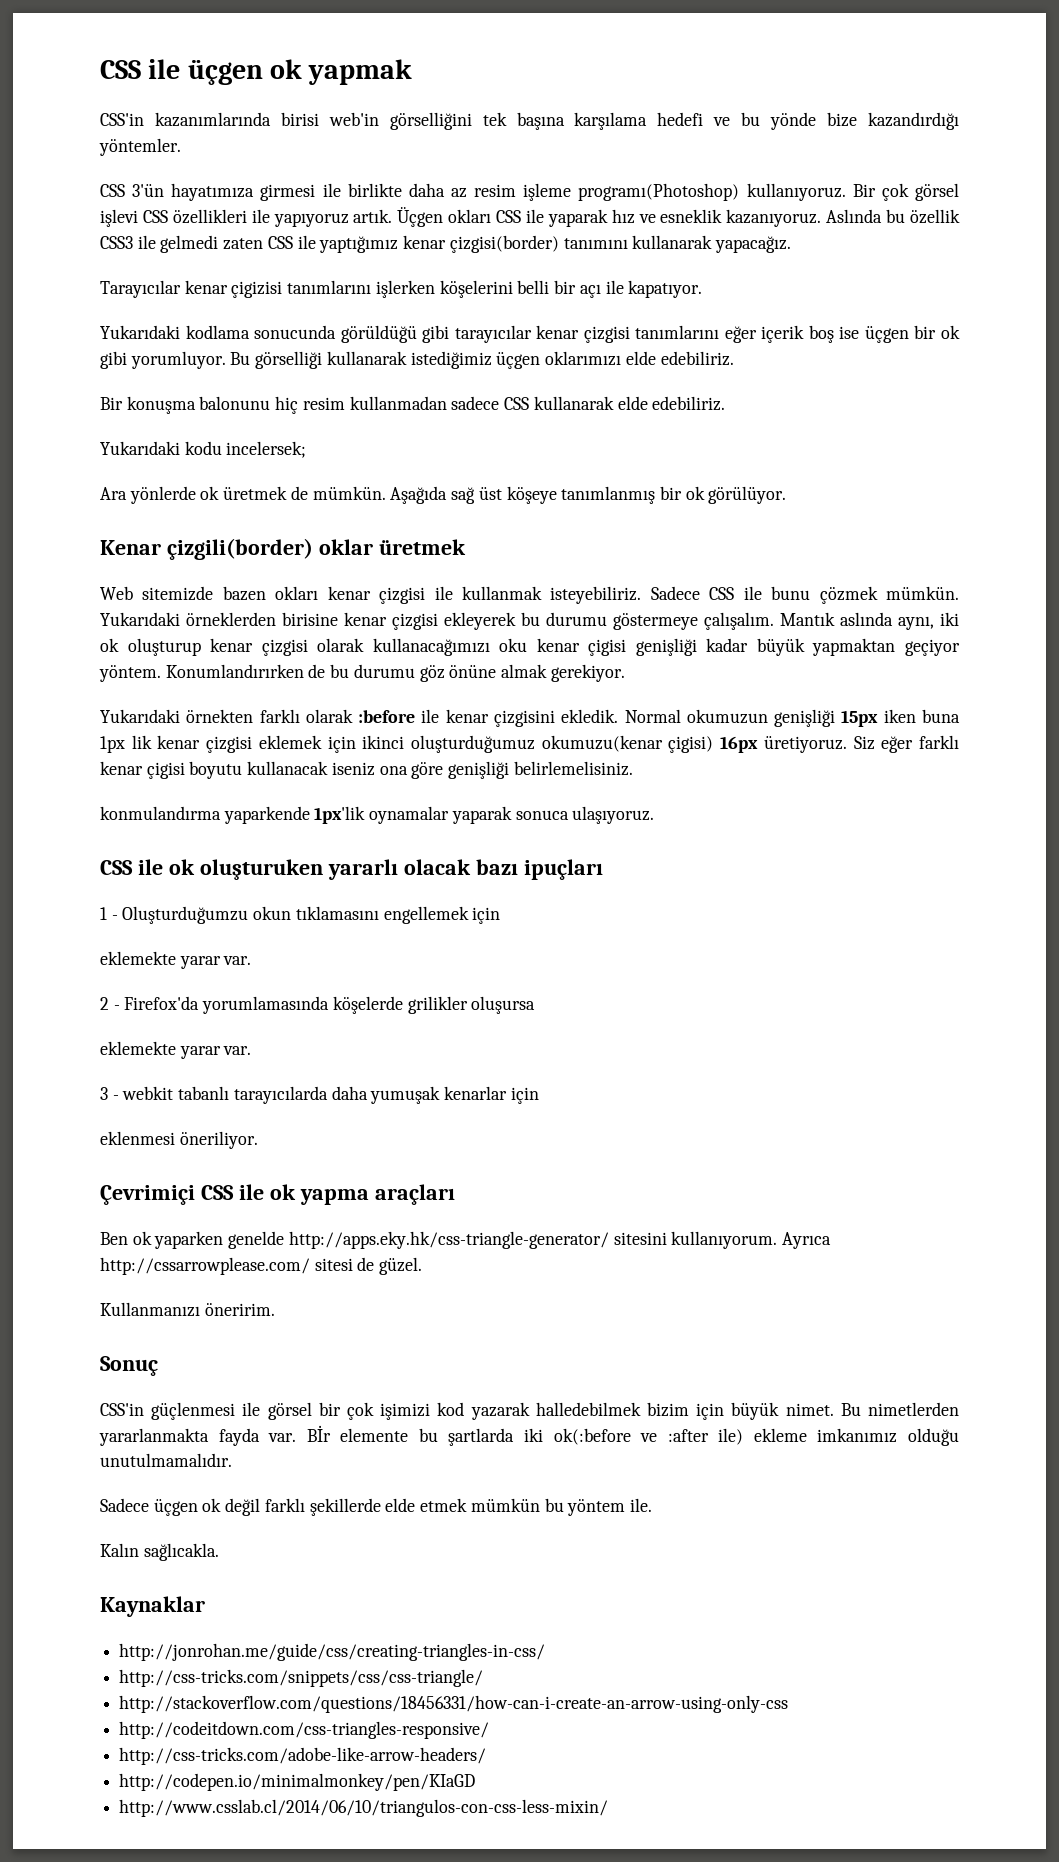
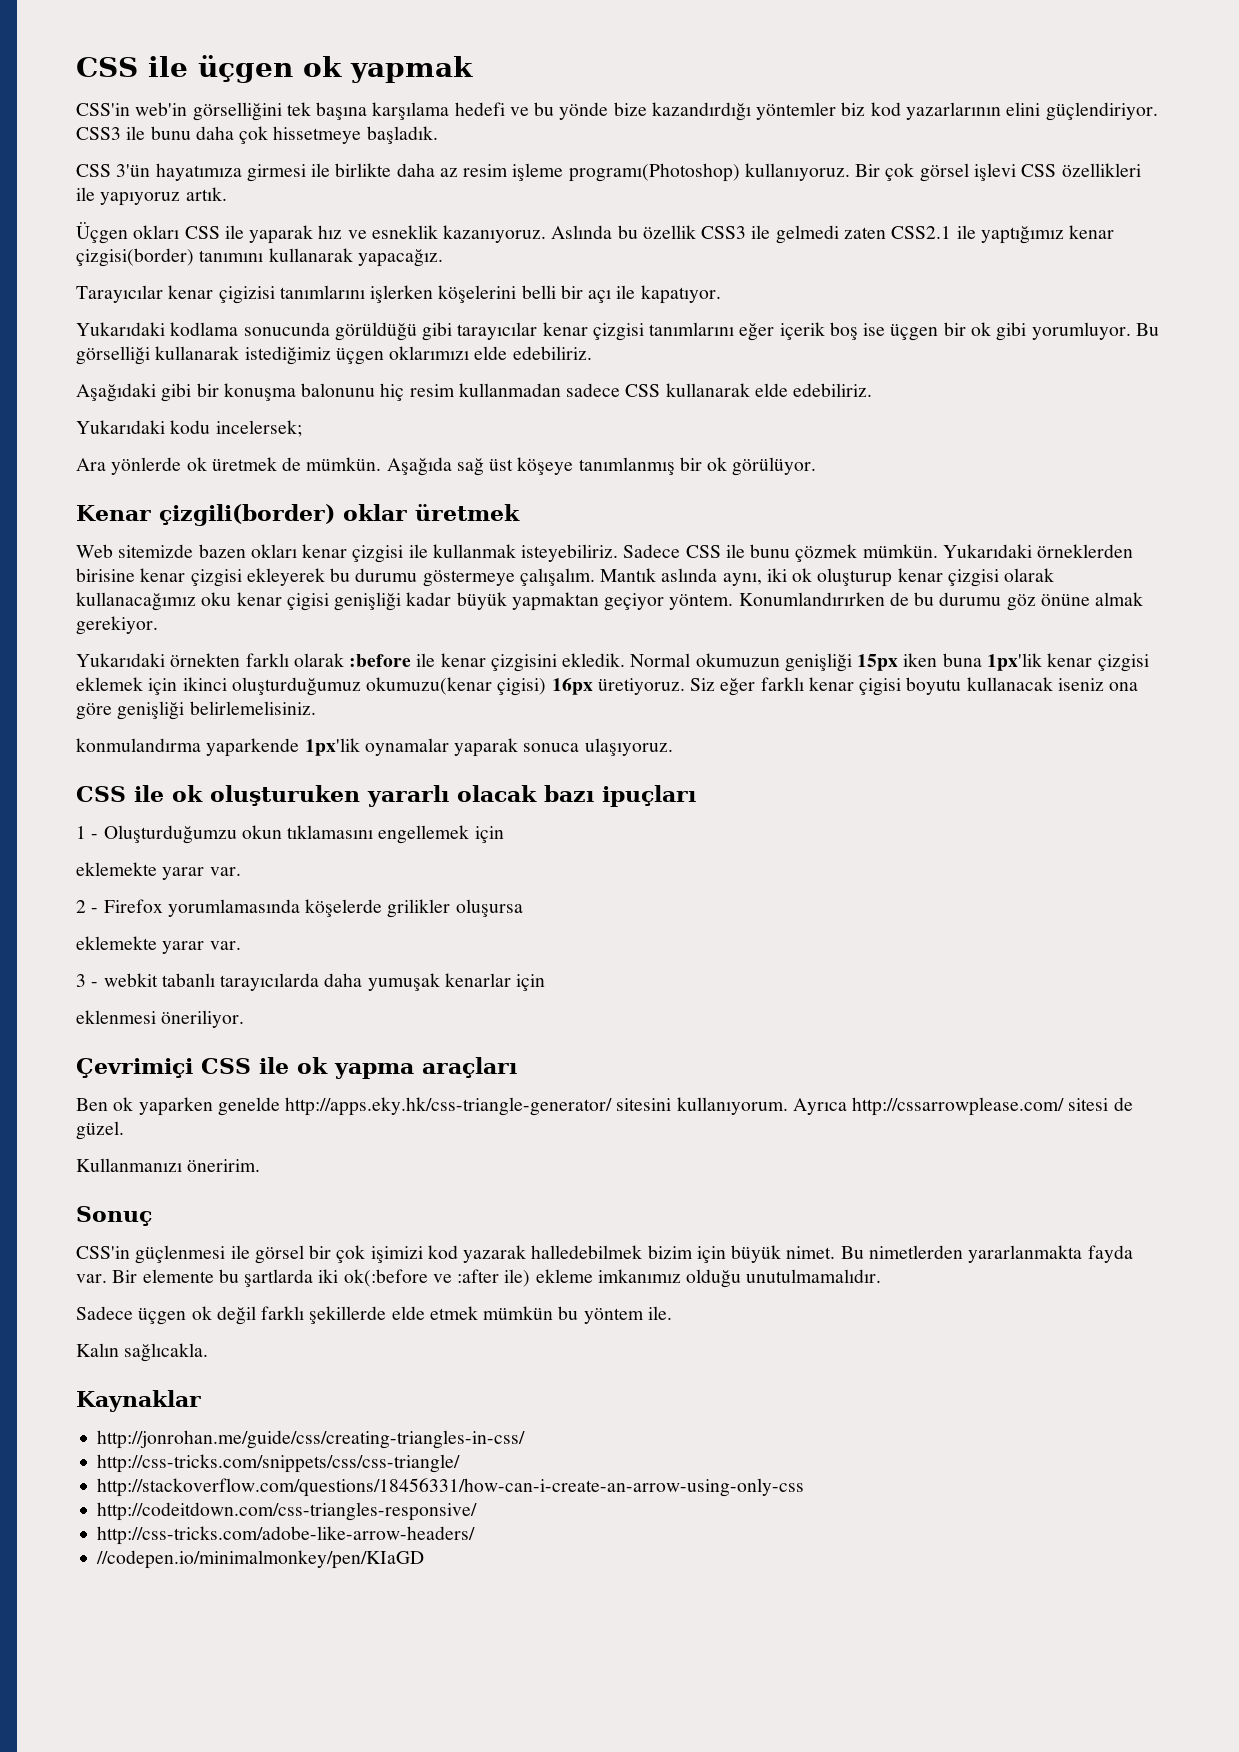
- CSS'in kazanımlarında birisi web'in görselliğini tek başına karşılama hedefi ve bu yönde bize kazandırdığı yöntemler.
+ CSS'in web'in görselliğini tek başına karşılama hedefi ve bu yönde bize kazandırdığı yöntemler biz kod yazarlarının elini güçlendiriyor. CSS3 ile bunu daha çok hissetmeye başladık.
- Bir çok görsel işlevi CSS özellikleri ile yapıyoruz artık. Üçgen okları CSS ile yaparak hız ve esneklik kazanıyoruz.
+ Bir çok görsel işlevi CSS özellikleri ile yapıyoruz artık.
+ Üçgen okları CSS ile yaparak hız ve esneklik kazanıyoruz.
- Aslında bu özellik CSS3 ile gelmedi zaten CSS ile yaptığımız kenar çizgisi(border) tanımını kullanarak yapacağız.
+ Aslında bu özellik CSS3 ile gelmedi zaten CSS2.1 ile yaptığımız kenar çizgisi(border) tanımını kullanarak yapacağız.
- Bir konuşma balonunu hiç resim kullanmadan sadece CSS kullanarak elde edebiliriz.
+ Aşağıdaki gibi bir konuşma balonunu hiç resim kullanmadan sadece CSS kullanarak elde edebiliriz.
- Mantık aslında aynı, iki ok oluşturup kenar çizgisi olarak kullanacağımızı oku kenar çigisi genişliği kadar büyük yapmaktan geçiyor yöntem.
+ Mantık aslında aynı, iki ok oluşturup kenar çizgisi olarak kullanacağımız oku kenar çigisi genişliği kadar büyük yapmaktan geçiyor yöntem.
- Normal okumuzun genişliği 15px iken buna 1px lik kenar çizgisi eklemek için ikinci oluşturduğumuz okumuzu(kenar çigisi) 16px üretiyoruz.
+ Normal okumuzun genişliği 15px iken buna 1px'lik kenar çizgisi eklemek için ikinci oluşturduğumuz okumuzu(kenar çigisi) 16px üretiyoruz.
- 2 - Firefox'da yorumlamasında köşelerde grilikler oluşursa
+ 2 - Firefox yorumlamasında köşelerde grilikler oluşursa
- Bİr elemente bu şartlarda iki ok(:before ve :after ile) ekleme imkanımız olduğu unutulmamalıdır.
+ Bir elemente bu şartlarda iki ok(:before ve :after ile) ekleme imkanımız olduğu unutulmamalıdır.
- http://codepen.io/minimalmonkey/pen/KIaGD
- http://www.csslab.cl/2014/06/10/triangulos-con-css-less-mixin/
+ //codepen.io/minimalmonkey/pen/KIaGD

